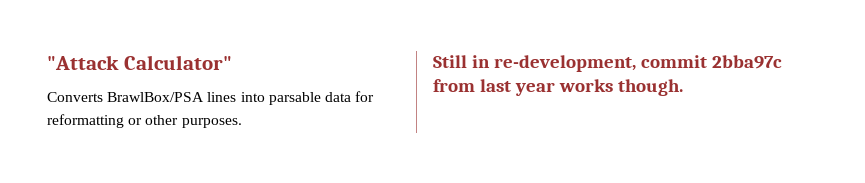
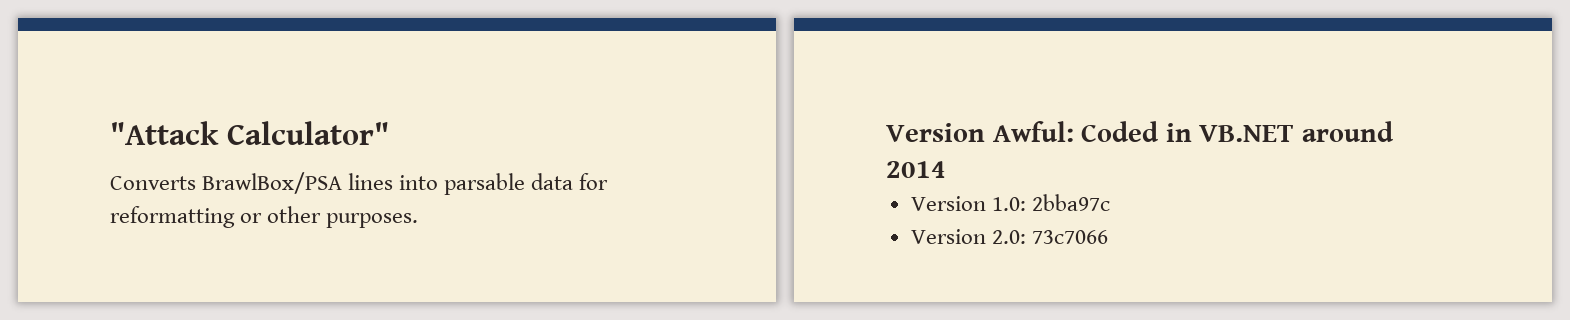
- Still in re-development, commit 2bba97c from last year works though.
+ Version Awful: Coded in VB.NET around 2014
+ Version 1.0: 2bba97c
+ Version 2.0: 73c7066

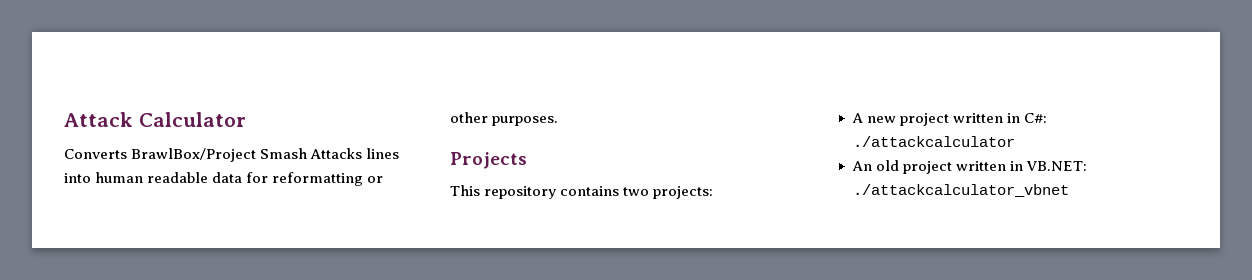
- "Attack Calculator"
+ Attack Calculator
- Converts BrawlBox/PSA lines into parsable data for reformatting or other purposes.
+ Converts BrawlBox/Project Smash Attacks lines into human readable data for reformatting or other purposes.
- Version Awful: Coded in VB.NET around 2014
- Version 1.0: 2bba97c
- Version 2.0: 73c7066
+ Projects
+ This repository contains two projects:
+ A new project written in C#: ./attackcalculator
+ An old project written in VB.NET: ./attackcalculator_vbnet

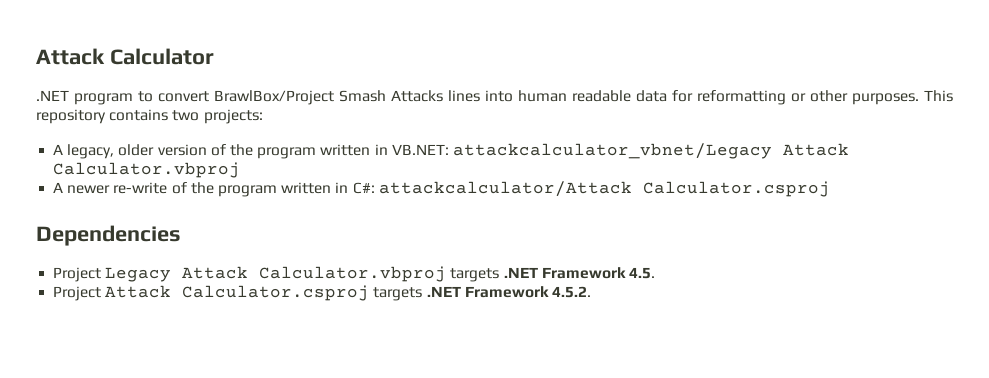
- Converts BrawlBox/Project Smash Attacks lines into human readable data for reformatting or other purposes.
- Projects
- This repository contains two projects:
+ .NET program to convert BrawlBox/Project Smash Attacks lines into human readable data for reformatting or other purposes. This repository contains two projects:
- A new project written in C#: ./attackcalculator
- An old project written in VB.NET: ./attackcalculator_vbnet
+ A legacy, older version of the program written in VB.NET: attackcalculator_vbnet/Legacy Attack Calculator.vbproj
+ A newer re-write of the program written in C#: attackcalculator/Attack Calculator.csproj
+ Dependencies
+ Project Legacy Attack Calculator.vbproj targets .NET Framework 4.5.
+ Project Attack Calculator.csproj targets .NET Framework 4.5.2.

